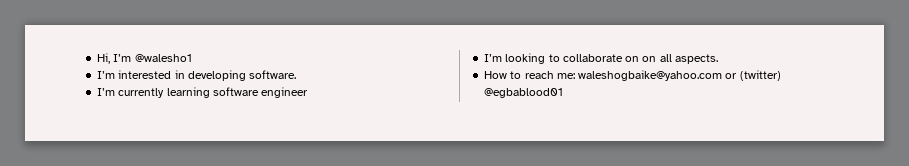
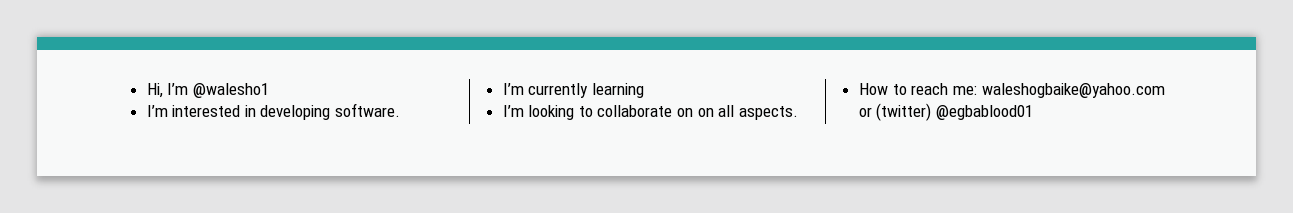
- I’m currently learning software engineer
+ I’m currently learning

